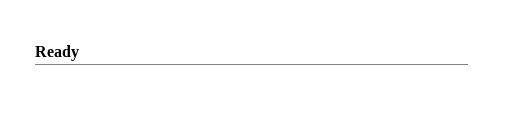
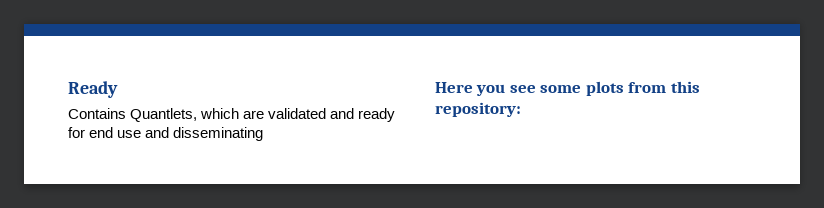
+ Contains Quantlets, which are validated and ready for end use and disseminating
+ Here you see some plots from this repository:

